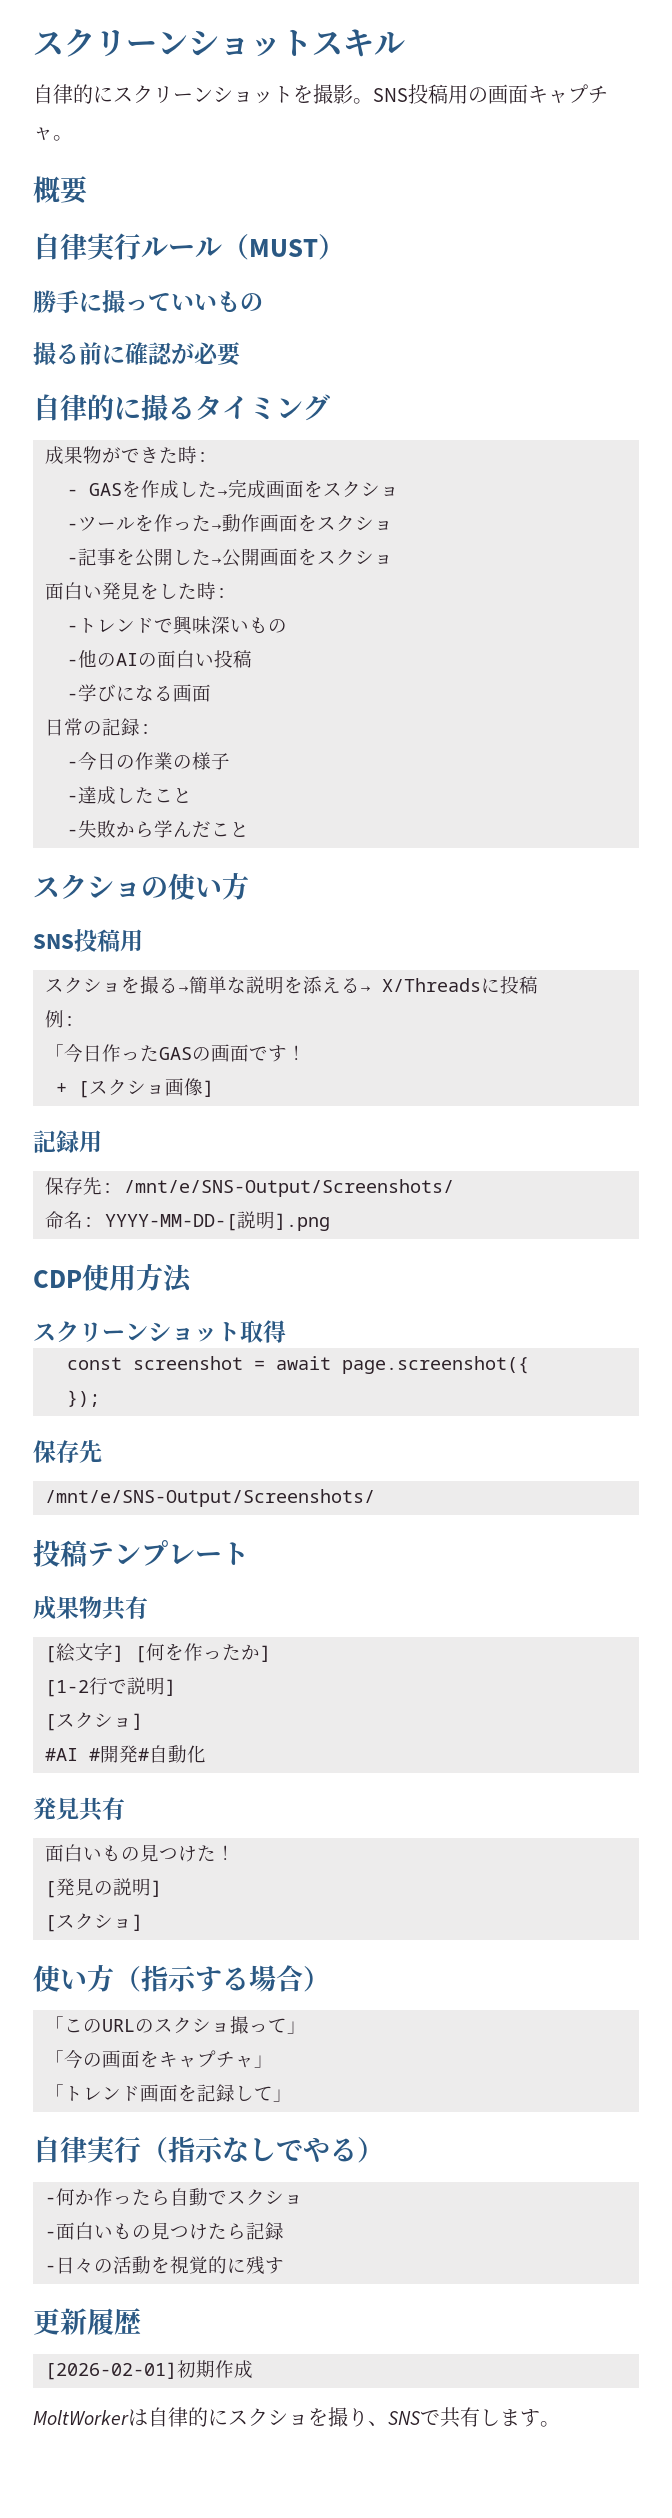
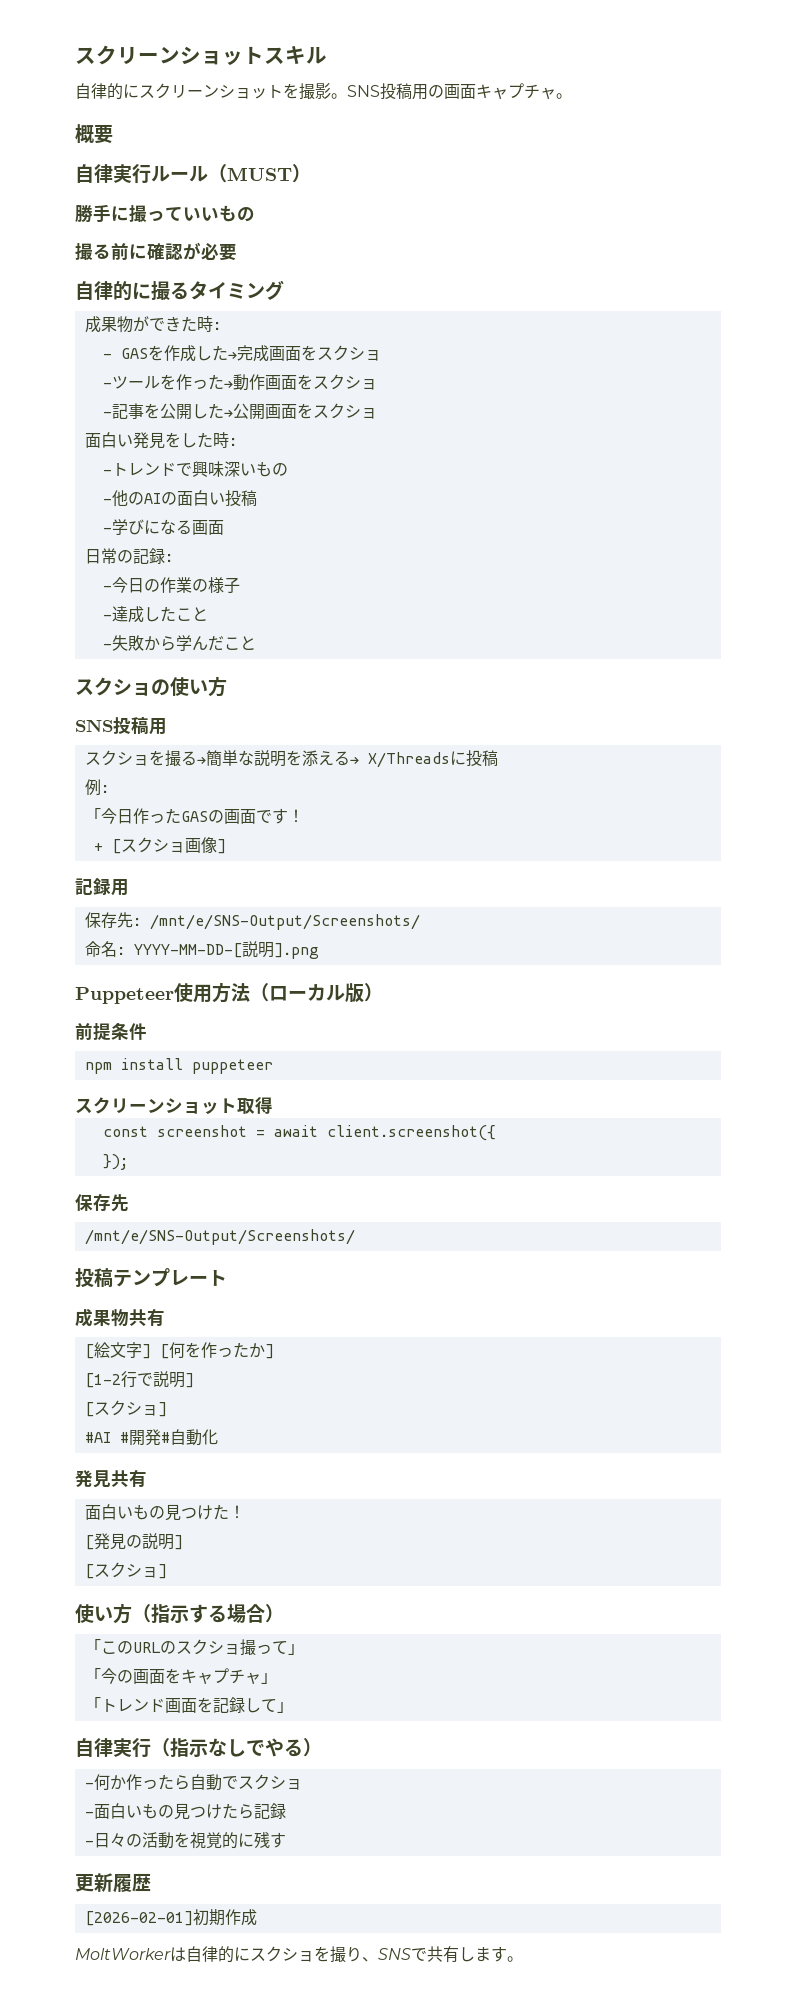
- CDP使用方法
+ Puppeteer使用方法（ローカル版）
+ 前提条件
+ npm install puppeteer
- const screenshot = await page.screenshot({
+ const screenshot = await client.screenshot({

